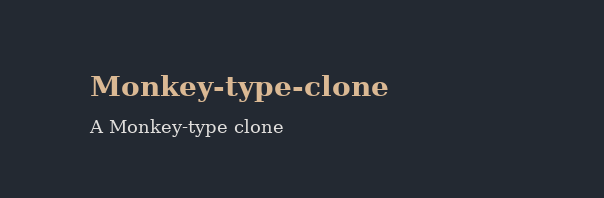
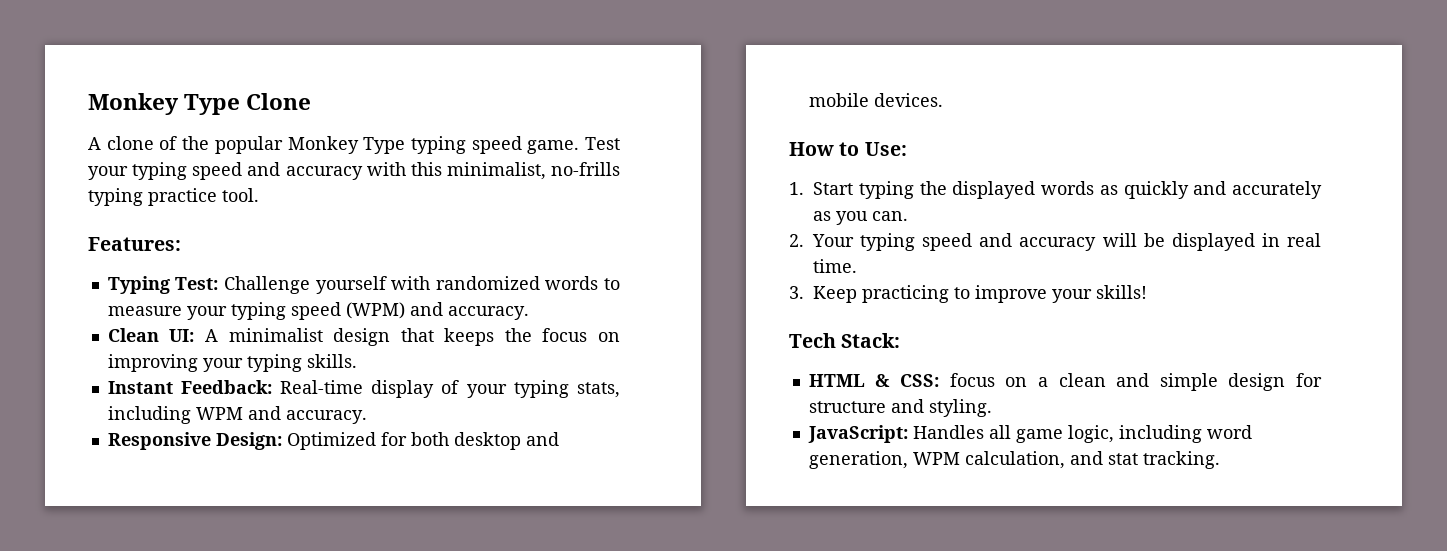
- Monkey-type-clone
- A Monkey-type clone
+ Monkey Type Clone
+ A clone of the popular Monkey Type typing speed game. Test your typing speed and accuracy with this minimalist, no-frills typing practice tool.
+ Features:
+ Typing Test: Challenge yourself with randomized words to measure your typing speed (WPM) and accuracy.
+ Clean UI: A minimalist design that keeps the focus on improving your typing skills.
+ Instant Feedback: Real-time display of your typing stats, including WPM and accuracy.
+ Responsive Design: Optimized for both desktop and mobile devices.
+ How to Use:
+ 1. Start typing the displayed words as quickly and accurately as you can.
+ 2. Your typing speed and accuracy will be displayed in real time.
+ 3. Keep practicing to improve your skills!
+ Tech Stack:
+ HTML & CSS: focus on a clean and simple design for structure and styling.
+ JavaScript: Handles all game logic, including word generation, WPM calculation, and stat tracking.

